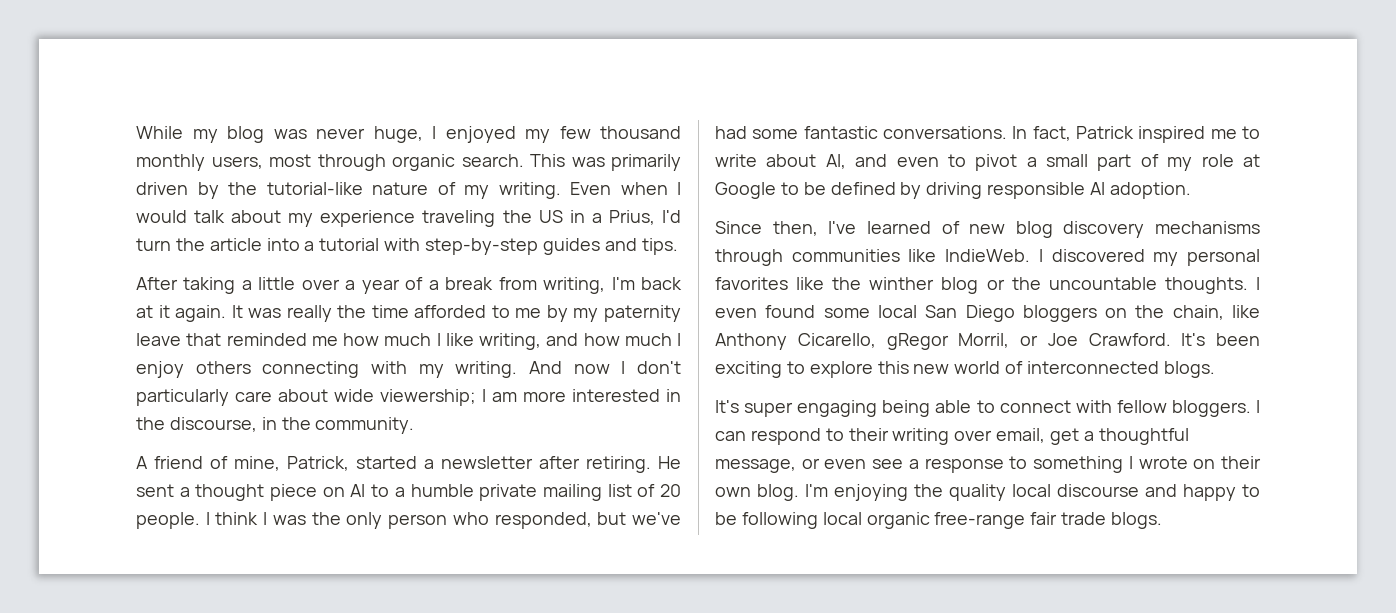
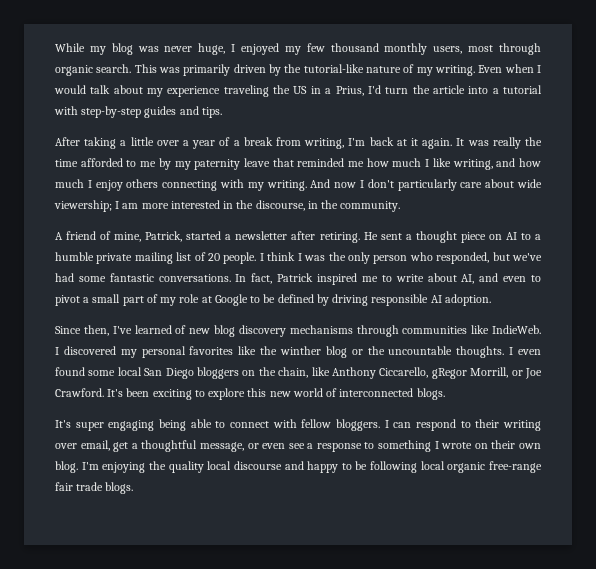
- I even found some local San Diego bloggers on the chain, like Anthony Cicarello, gRegor Morril, or Joe Crawford.
+ I even found some local San Diego bloggers on the chain, like Anthony Ciccarello, gRegor Morrill, or Joe Crawford.

